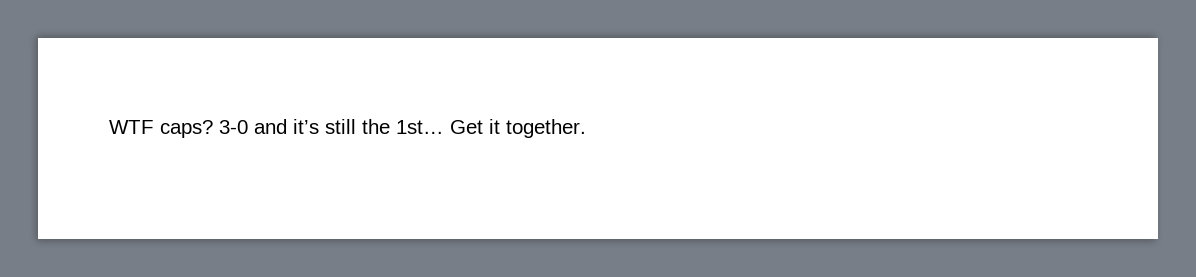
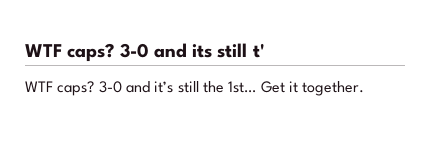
+ WTF caps? 3-0 and its still t'

